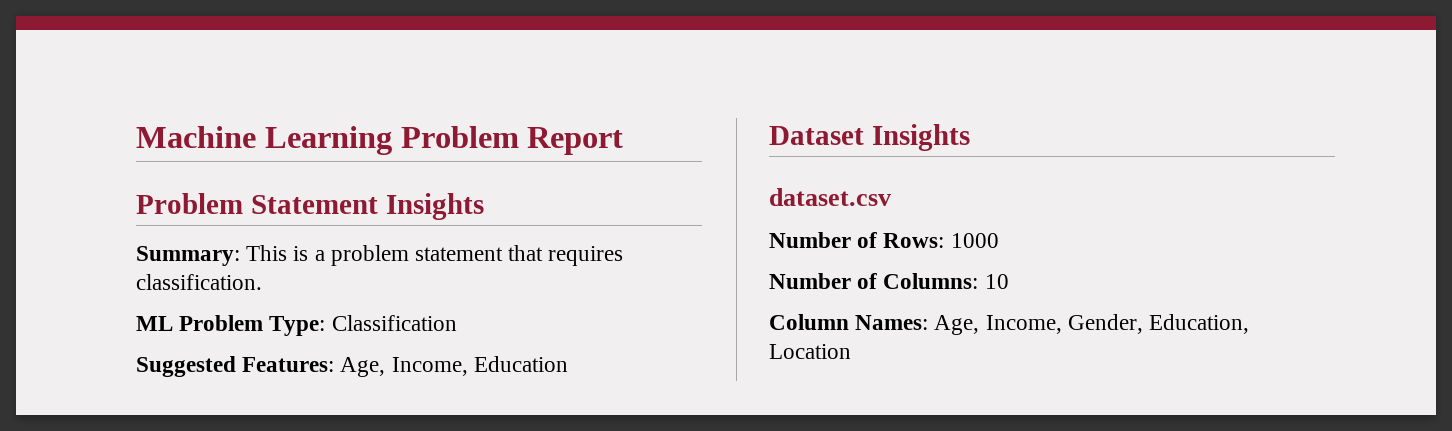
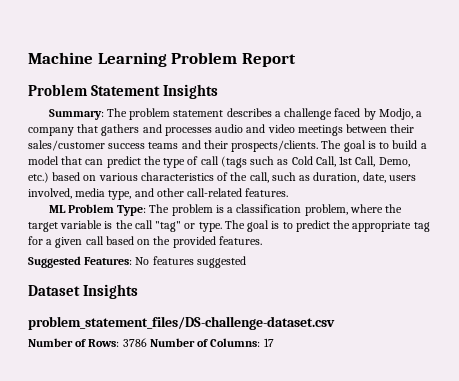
- Summary: This is a problem statement that requires classification.
- ML Problem Type: Classification
+ Summary: The problem statement describes a challenge faced by Modjo, a company that gathers and processes audio and video meetings between their sales/customer success teams and their prospects/clients. The goal is to build a model that can predict the type of call (tags such as Cold Call, 1st Call, Demo, etc.) based on various characteristics of the call, such as duration, date, users involved, media type, and other call-related features.
+ ML Problem Type: The problem is a classification problem, where the target variable is the call "tag" or type. The goal is to predict the appropriate tag for a given call based on the provided features.
- Suggested Features: Age, Income, Education
+ Suggested Features: No features suggested
- dataset.csv
+ problem_statement_files/DS-challenge-dataset.csv
- Number of Rows: 1000
- Number of Columns: 10
- Column Names: Age, Income, Gender, Education, Location
+ Number of Rows: 3786 Number of Columns: 17

